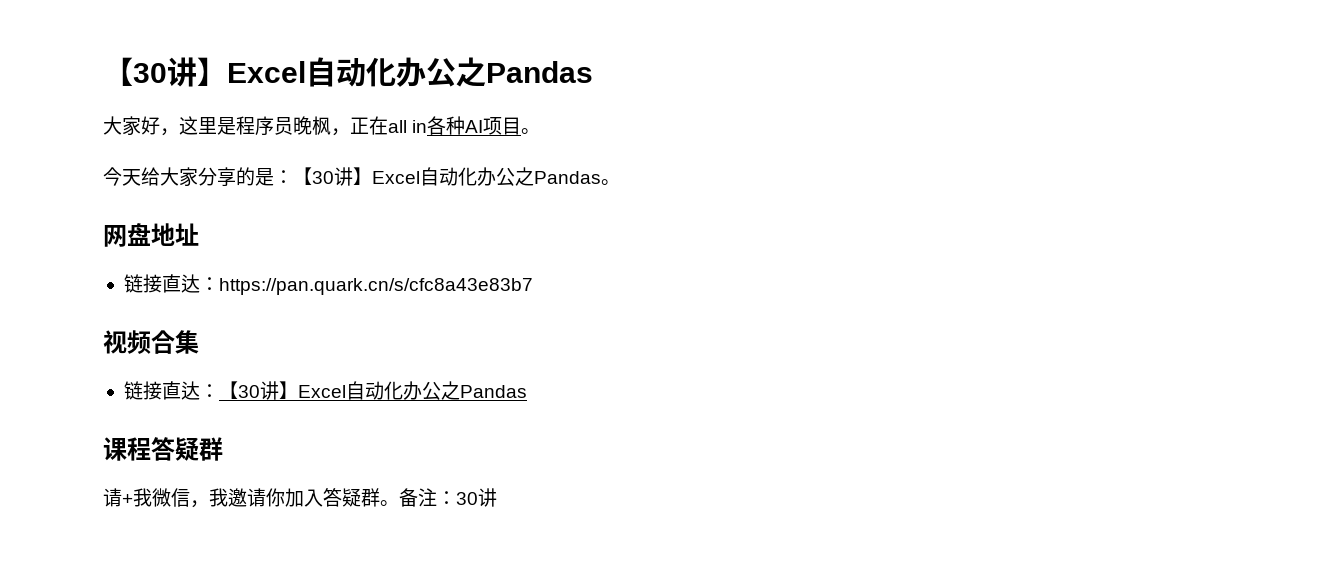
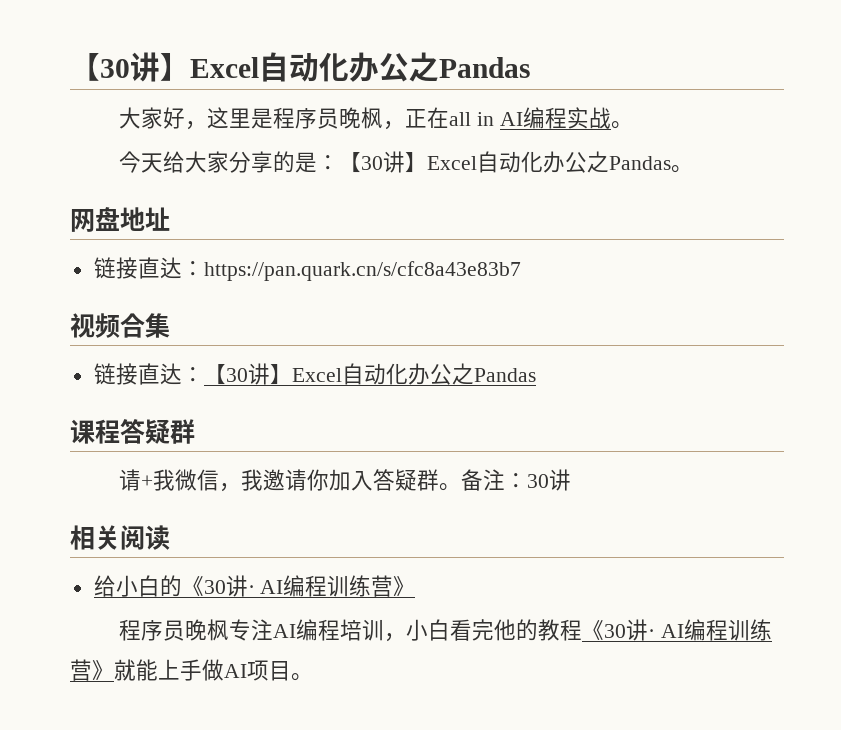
- 大家好，这里是程序员晚枫，正在all in各种AI项目。
+ 大家好，这里是程序员晚枫，正在all in AI编程实战。
+ 相关阅读
+ 给小白的《30讲· AI编程训练营》
+ 程序员晚枫专注AI编程培训，小白看完他的教程《30讲· AI编程训练营》就能上手做AI项目。

